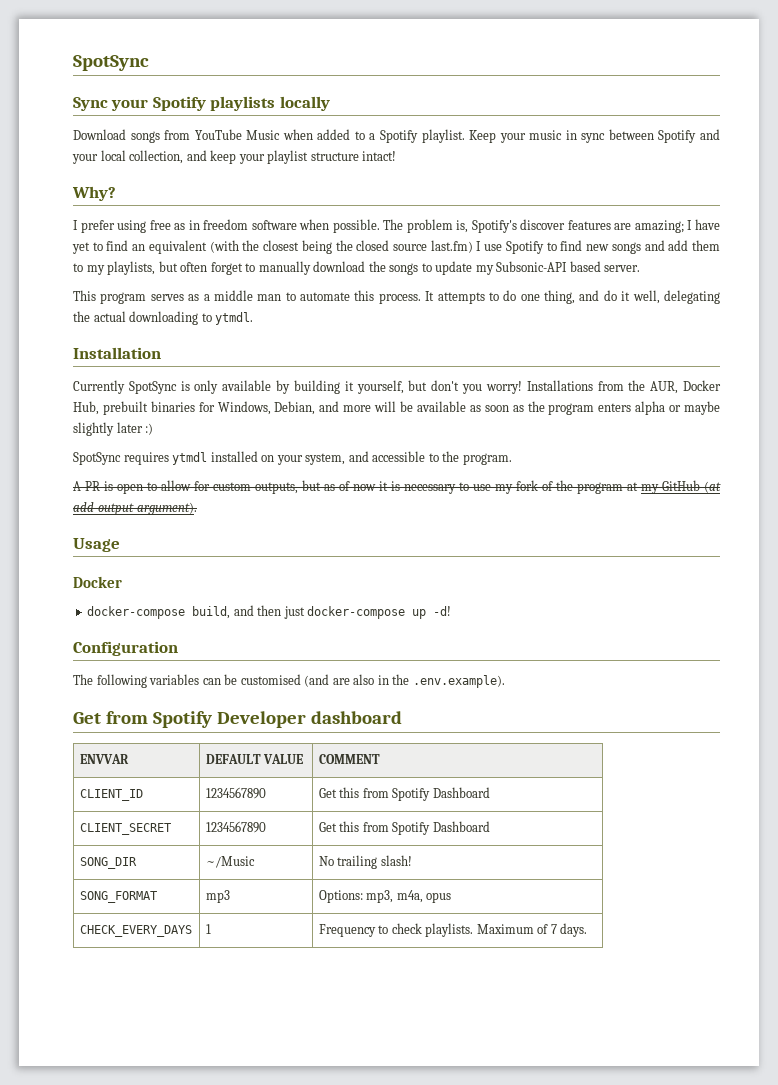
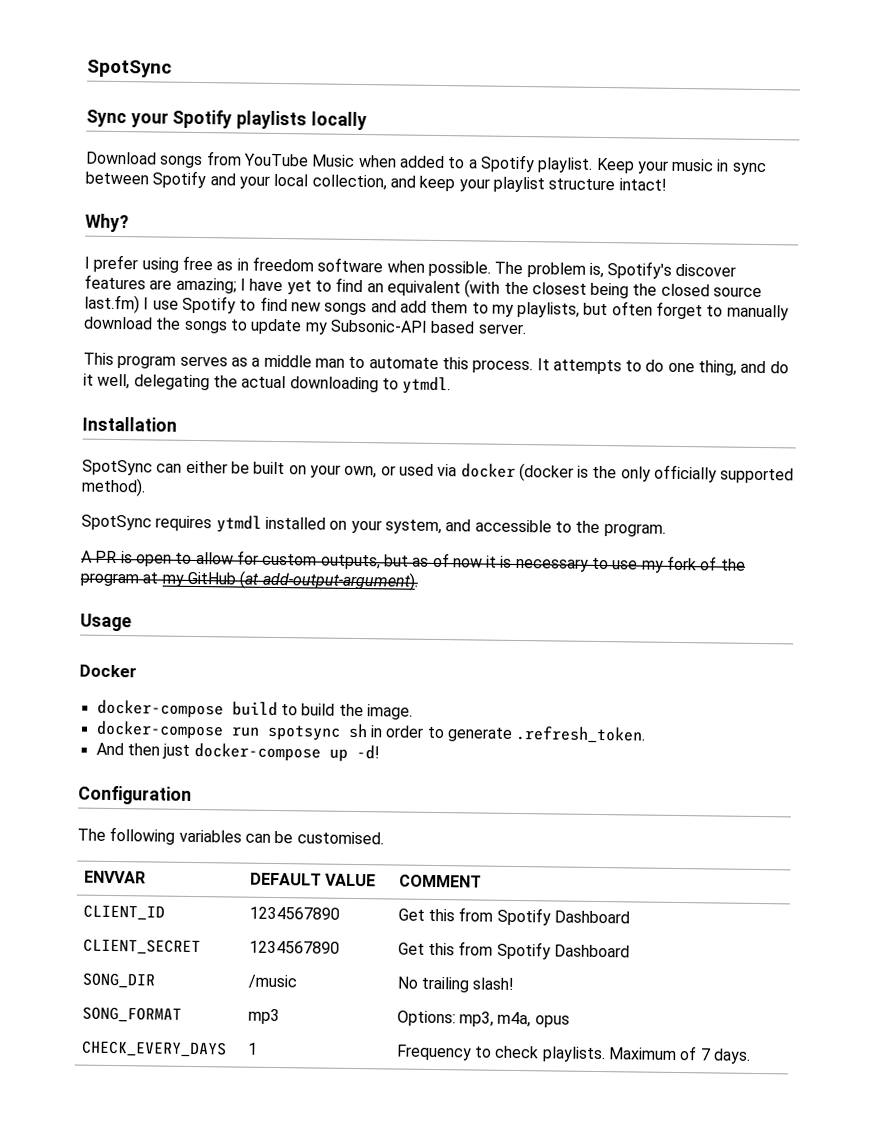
- Currently SpotSync is only available by building it yourself, but don't you worry! Installations from the AUR, Docker Hub, prebuilt binaries for Windows, Debian, and more will be available as soon as the program enters alpha or maybe slightly later :)
+ SpotSync can either be built on your own, or used via docker (docker is the only officially supported method).
- docker-compose build, and then just docker-compose up -d!
+ docker-compose build to build the image.
+ docker-compose run spotsync sh in order to generate .refresh_token.
+ And then just docker-compose up -d!
- The following variables can be customised (and are also in the .env.example).
- Get from Spotify Developer dashboard
+ The following variables can be customised.
- SONG_DIR | ~/Music | No trailing slash!
+ SONG_DIR | /music | No trailing slash!

